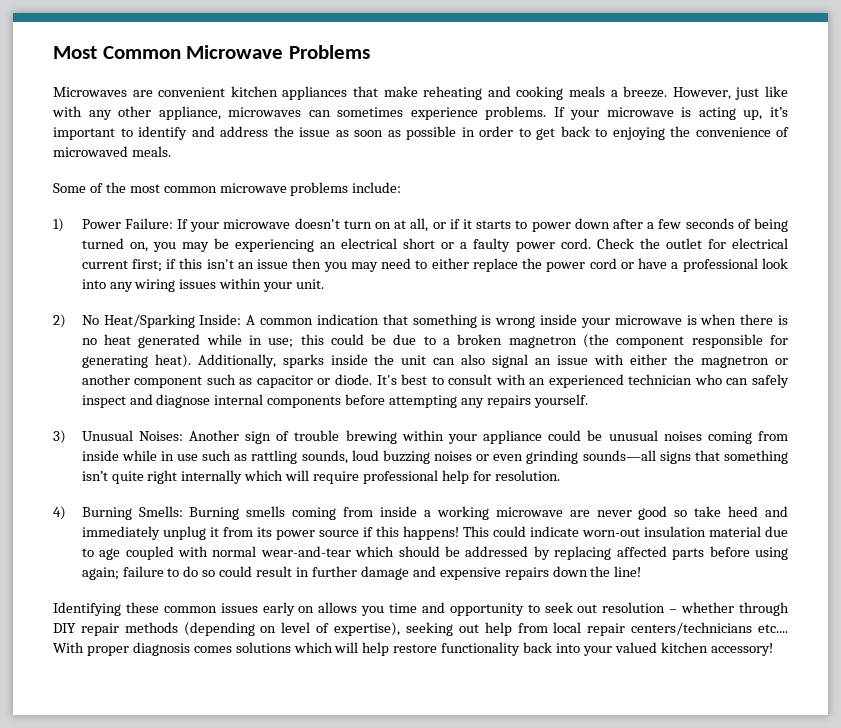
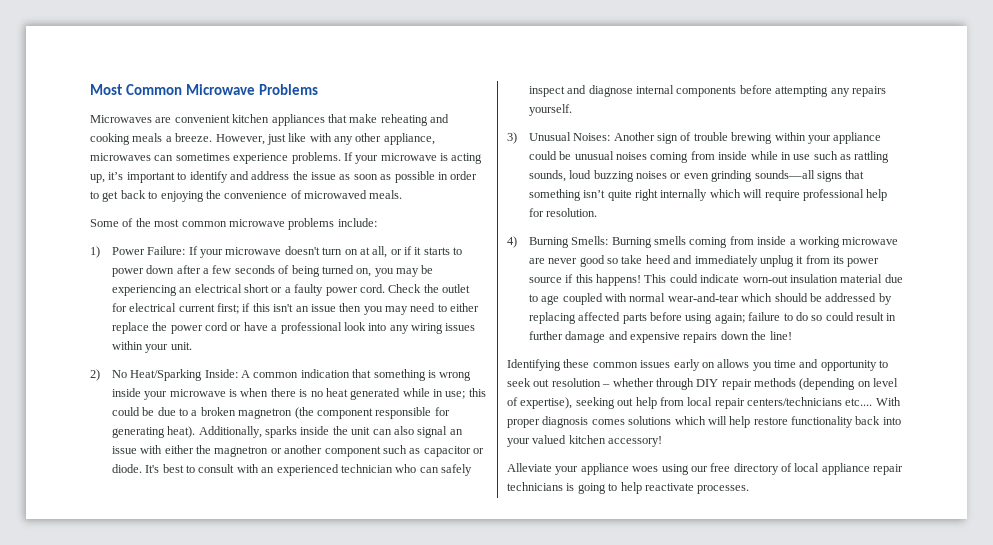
+ Alleviate your appliance woes using our free directory of local appliance repair technicians is going to help reactivate processes.

